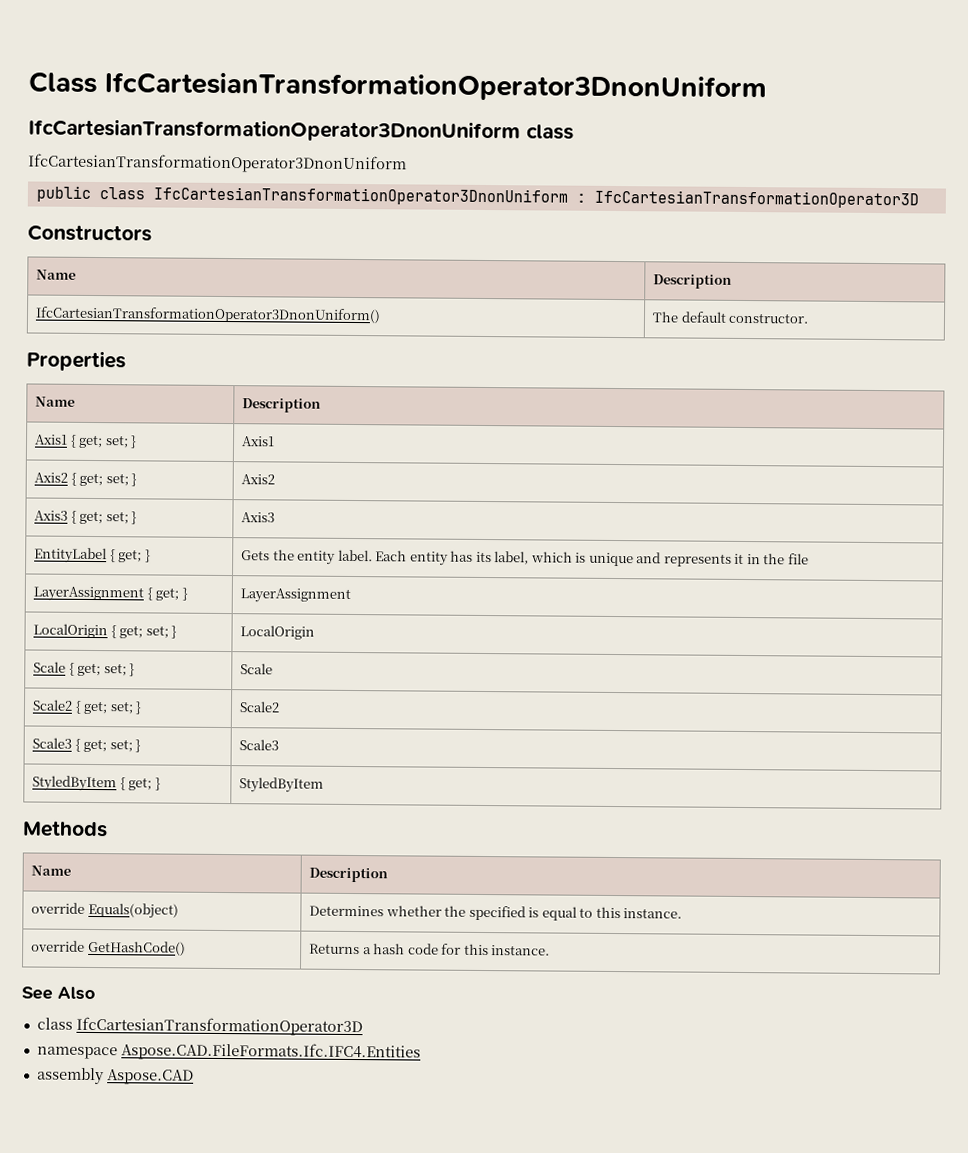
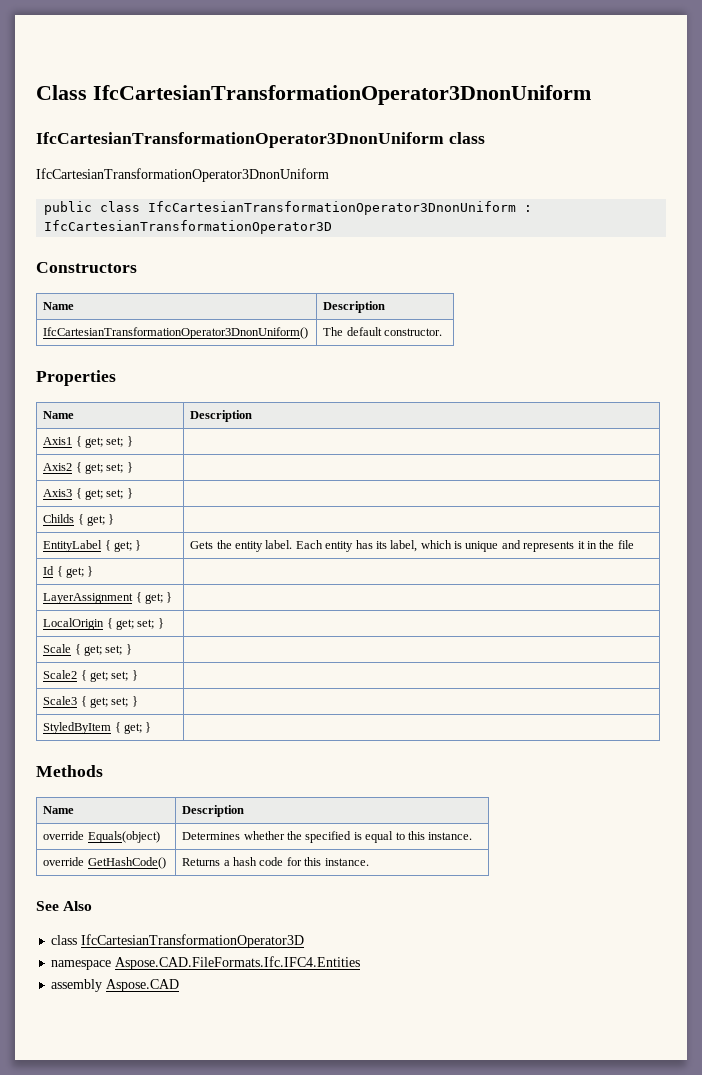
- Axis1 { get; set; } | Axis1
+ Axis1 { get; set; } |
- Axis2 { get; set; } | Axis2
+ Axis2 { get; set; } |
- Axis3 { get; set; } | Axis3
+ Axis3 { get; set; } |
+ Childs { get; } |
+ Id { get; } |
- LayerAssignment { get; } | LayerAssignment
+ LayerAssignment { get; } |
- LocalOrigin { get; set; } | LocalOrigin
+ LocalOrigin { get; set; } |
- Scale { get; set; } | Scale
+ Scale { get; set; } |
- Scale2 { get; set; } | Scale2
+ Scale2 { get; set; } |
- Scale3 { get; set; } | Scale3
+ Scale3 { get; set; } |
- StyledByItem { get; } | StyledByItem
+ StyledByItem { get; } |

